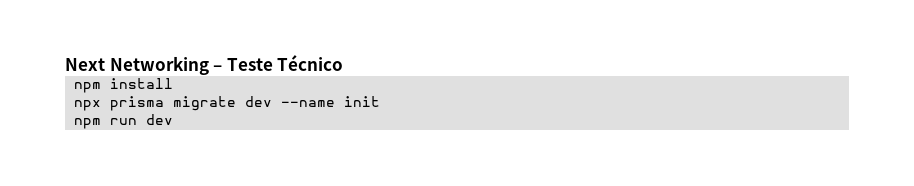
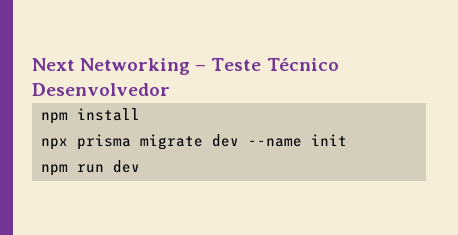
- Next Networking – Teste Técnico
+ Next Networking – Teste Técnico Desenvolvedor

